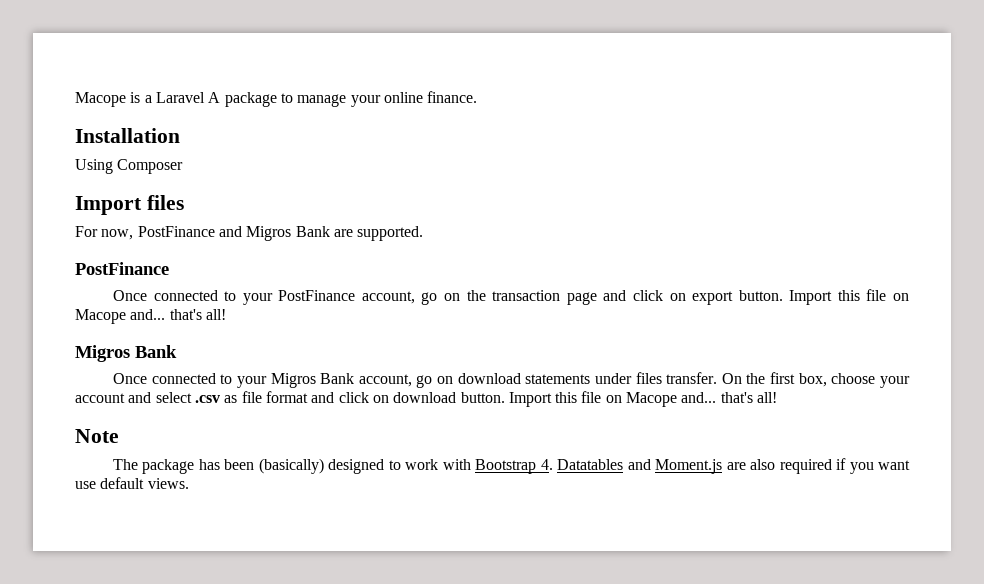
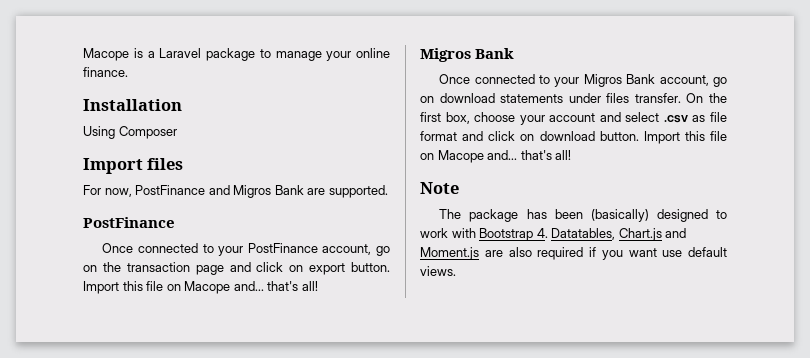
- Macope is a Laravel A package to manage your online finance.
+ Macope is a Laravel package to manage your online finance.
- The package has been (basically) designed to work with Bootstrap 4. Datatables and Moment.js are also required if you want use default views.
+ The package has been (basically) designed to work with Bootstrap 4. Datatables, Chart.js and Moment.js are also required if you want use default views.

